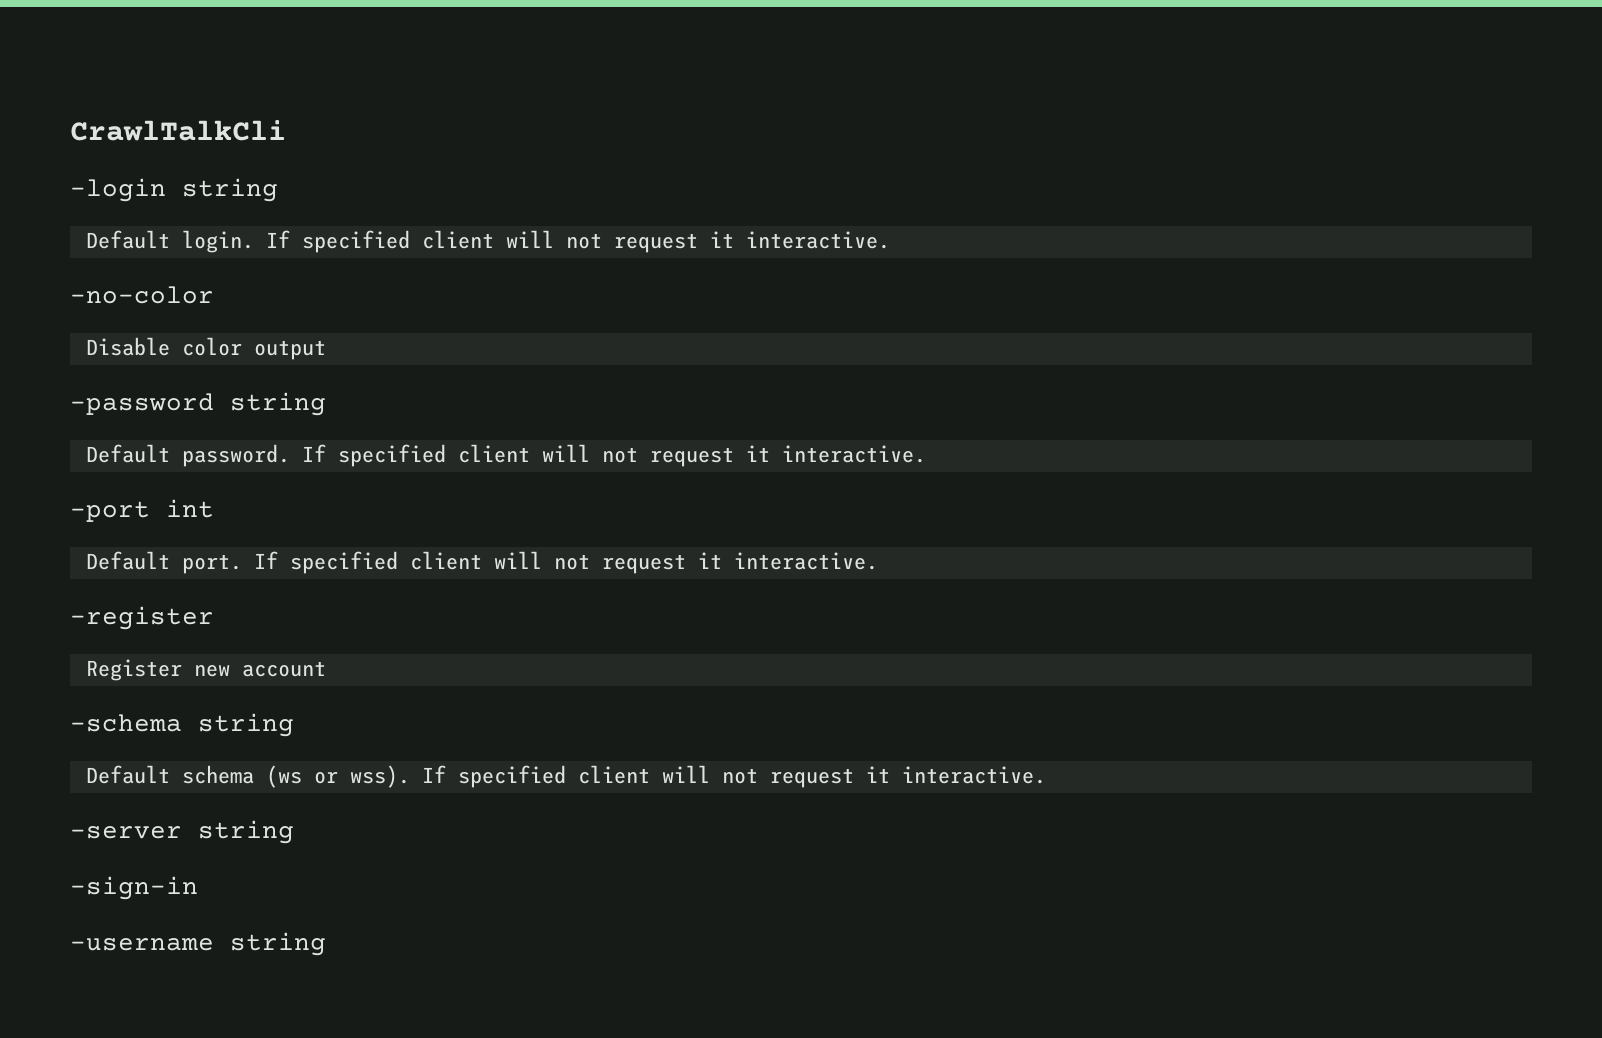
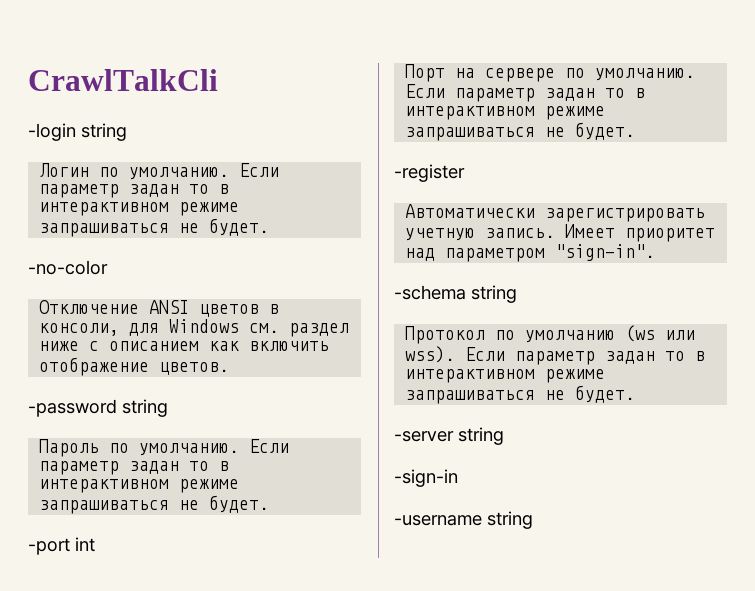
- Default login. If specified client will not request it interactive.
+ Логин по умолчанию. Если параметр задан то в интерактивном режиме запрашиваться не будет.
  -no-color
- Disable color output
+ Отключение ANSI цветов в консоли, для Windows см. раздел ниже с описанием как включить отображение цветов.
  -password string
- Default password. If specified client will not request it interactive.
+ Пароль по умолчанию. Если параметр задан то в интерактивном режиме запрашиваться не будет.
  -port int
- Default port. If specified client will not request it interactive.
+ Порт на сервере по умолчанию. Если параметр задан то в интерактивном режиме запрашиваться не будет.
  -register
- Register new account
+ Автоматически зарегистрировать учетную запись. Имеет приоритет над параметром "sign-in".
  -schema string
- Default schema (ws or wss). If specified client will not request it interactive.
+ Протокол по умолчанию (ws или wss). Если параметр задан то в интерактивном режиме запрашиваться не будет.

